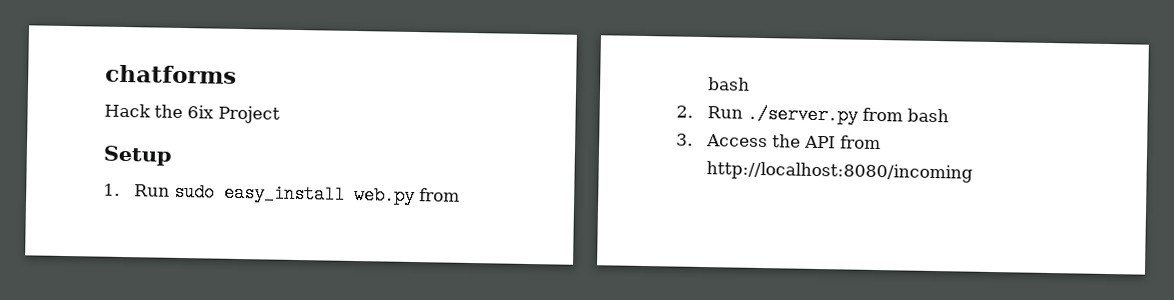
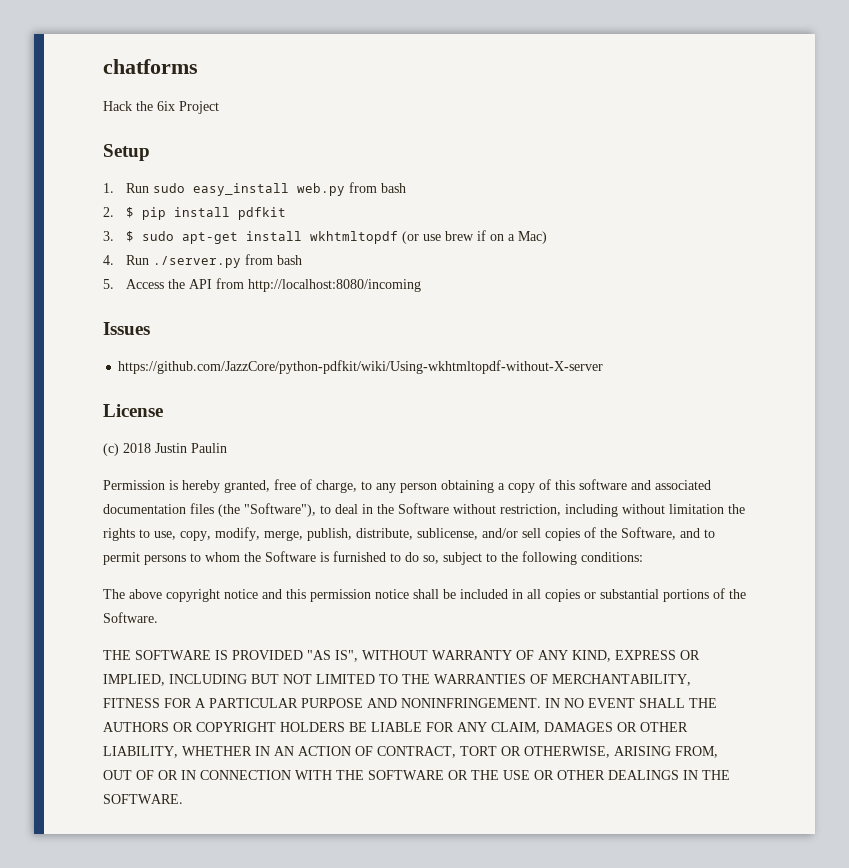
- 2. Run ./server.py from bash
+ 2. $ pip install pdfkit
+ 3. $ sudo apt-get install wkhtmltopdf (or use brew if on a Mac)
+ 4. Run ./server.py from bash
- 3. Access the API from http://localhost:8080/incoming
+ 5. Access the API from http://localhost:8080/incoming
+ Issues
+ https://github.com/JazzCore/python-pdfkit/wiki/Using-wkhtmltopdf-without-X-server
+ License
+ (c) 2018 Justin Paulin
+ Permission is hereby granted, free of charge, to any person obtaining a copy of this software and associated documentation files (the "Software"), to deal in the Software without restriction, including without limitation the rights to use, copy, modify, merge, publish, distribute, sublicense, and/or sell copies of the Software, and to permit persons to whom the Software is furnished to do so, subject to the following conditions:
+ The above copyright notice and this permission notice shall be included in all copies or substantial portions of the Software.
+ THE SOFTWARE IS PROVIDED "AS IS", WITHOUT WARRANTY OF ANY KIND, EXPRESS OR IMPLIED, INCLUDING BUT NOT LIMITED TO THE WARRANTIES OF MERCHANTABILITY, FITNESS FOR A PARTICULAR PURPOSE AND NONINFRINGEMENT. IN NO EVENT SHALL THE AUTHORS OR COPYRIGHT HOLDERS BE LIABLE FOR ANY CLAIM, DAMAGES OR OTHER LIABILITY, WHETHER IN AN ACTION OF CONTRACT, TORT OR OTHERWISE, ARISING FROM, OUT OF OR IN CONNECTION WITH THE SOFTWARE OR THE USE OR OTHER DEALINGS IN THE SOFTWARE.

